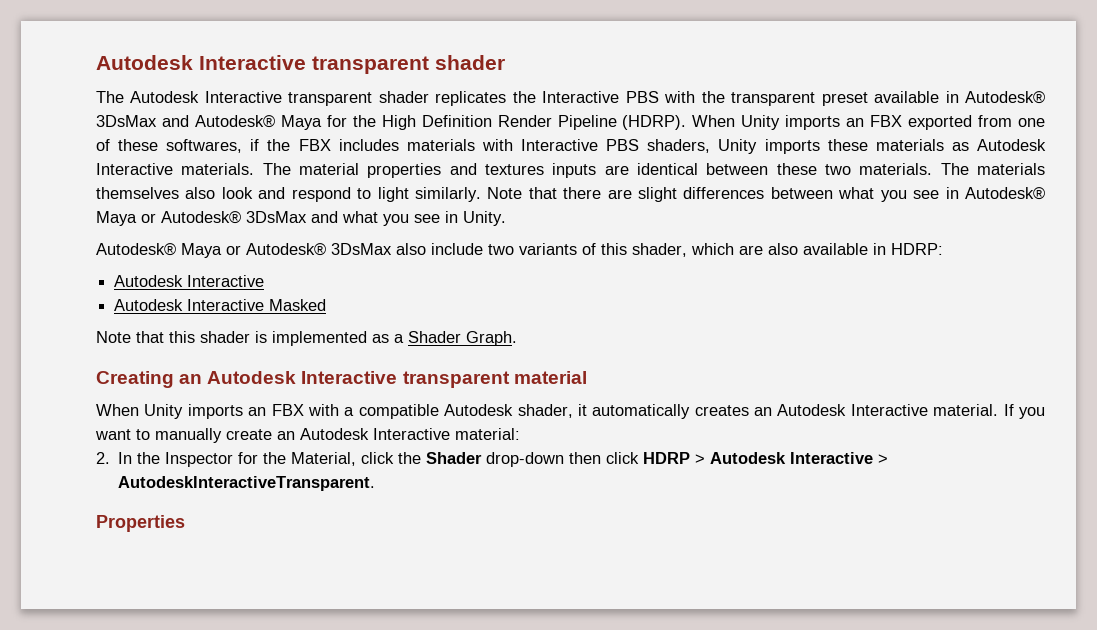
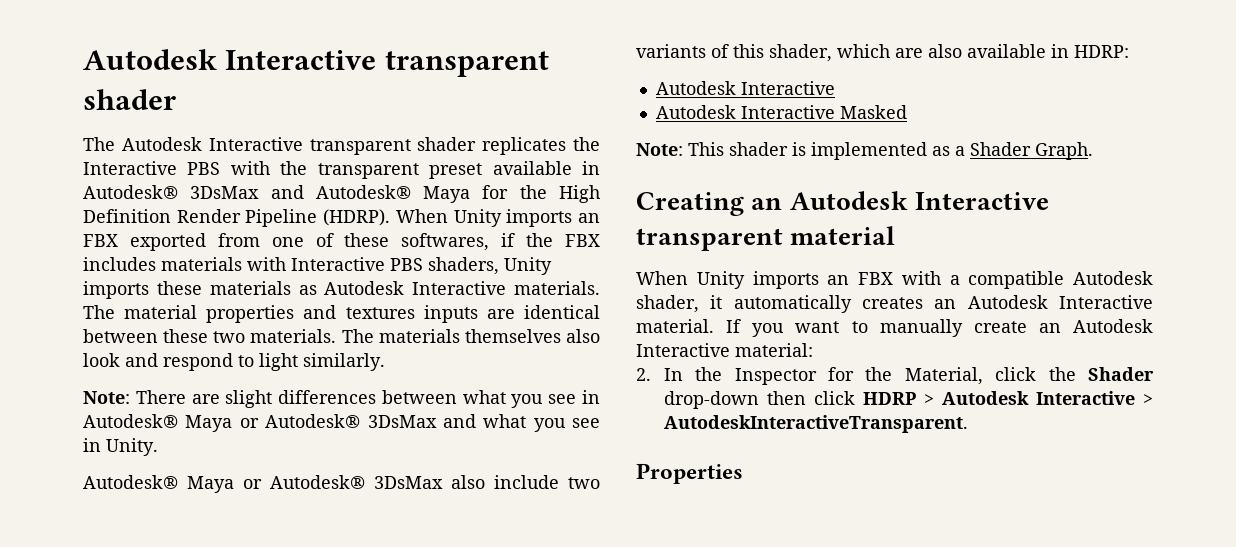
- The materials themselves also look and respond to light similarly. Note that there are slight differences between what you see in Autodesk® Maya or Autodesk® 3DsMax and what you see in Unity.
+ The materials themselves also look and respond to light similarly.
+ Note: There are slight differences between what you see in Autodesk® Maya or Autodesk® 3DsMax and what you see in Unity.
- Note that this shader is implemented as a Shader Graph.
+ Note: This shader is implemented as a Shader Graph.

